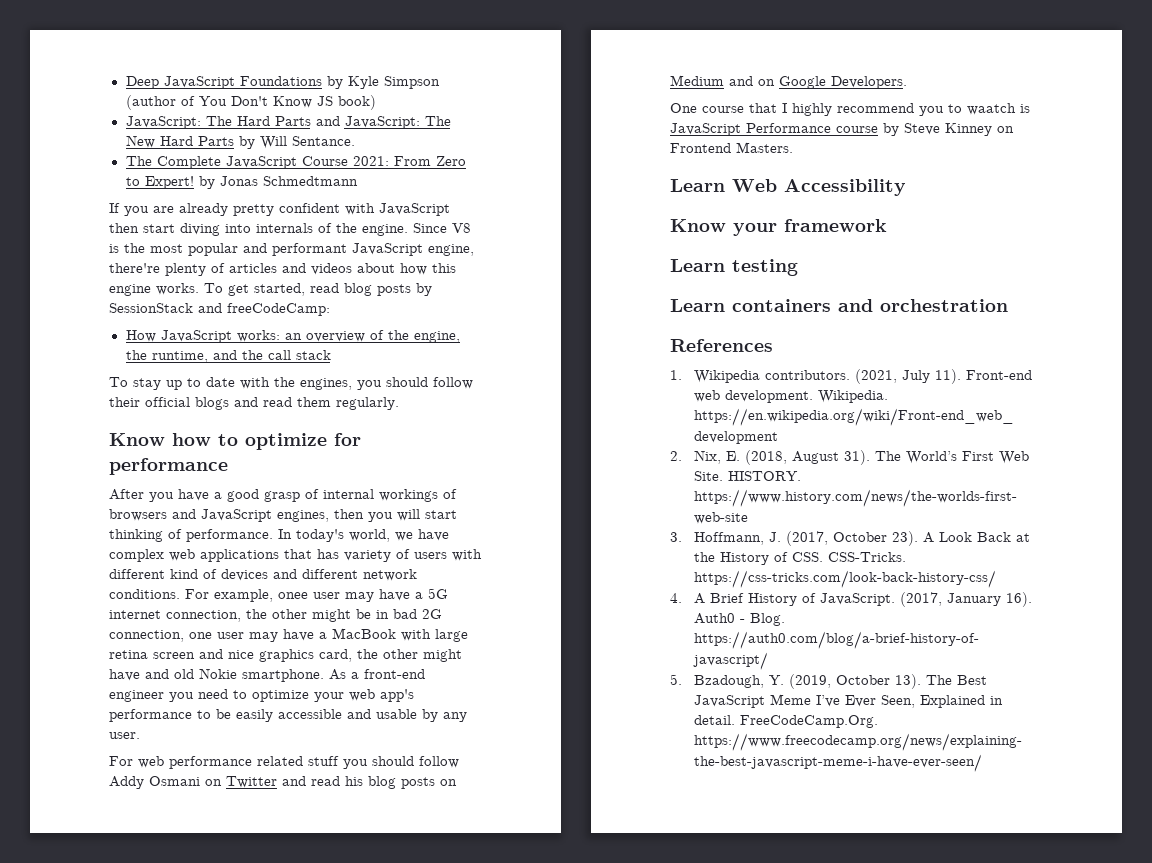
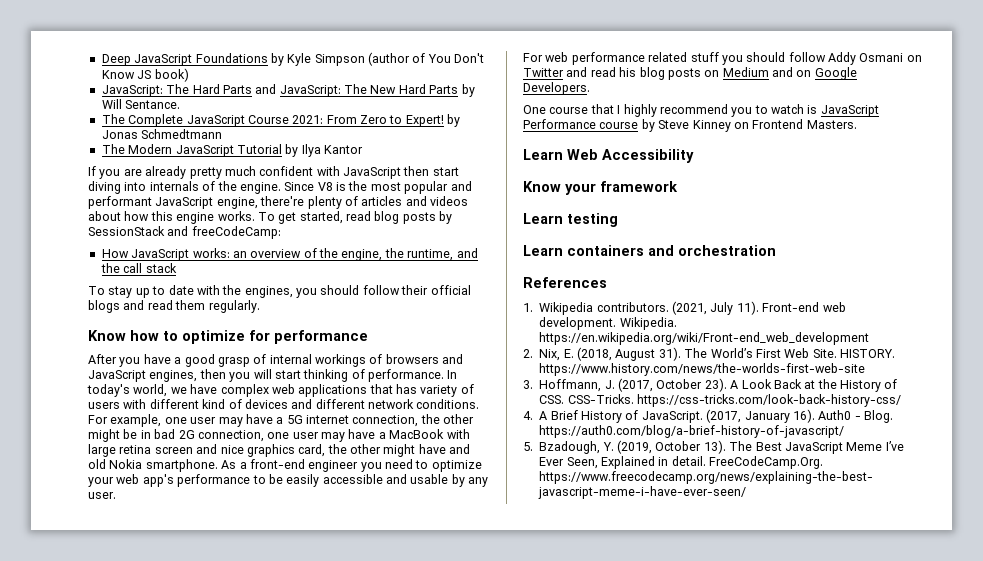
+ The Modern JavaScript Tutorial by Ilya Kantor
- If you are already pretty confident with JavaScript then start diving into internals of the engine.
+ If you are already pretty much confident with JavaScript then start diving into internals of the engine.
- For example, onee user may have a 5G internet connection, the other might be in bad 2G connection, one user may have a MacBook with large retina screen and nice graphics card, the other might have and old Nokie smartphone.
+ For example, one user may have a 5G internet connection, the other might be in bad 2G connection, one user may have a MacBook with large retina screen and nice graphics card, the other might have and old Nokia smartphone.
- One course that I highly recommend you to waatch is JavaScript Performance course by Steve Kinney on Frontend Masters.
+ One course that I highly recommend you to watch is JavaScript Performance course by Steve Kinney on Frontend Masters.

